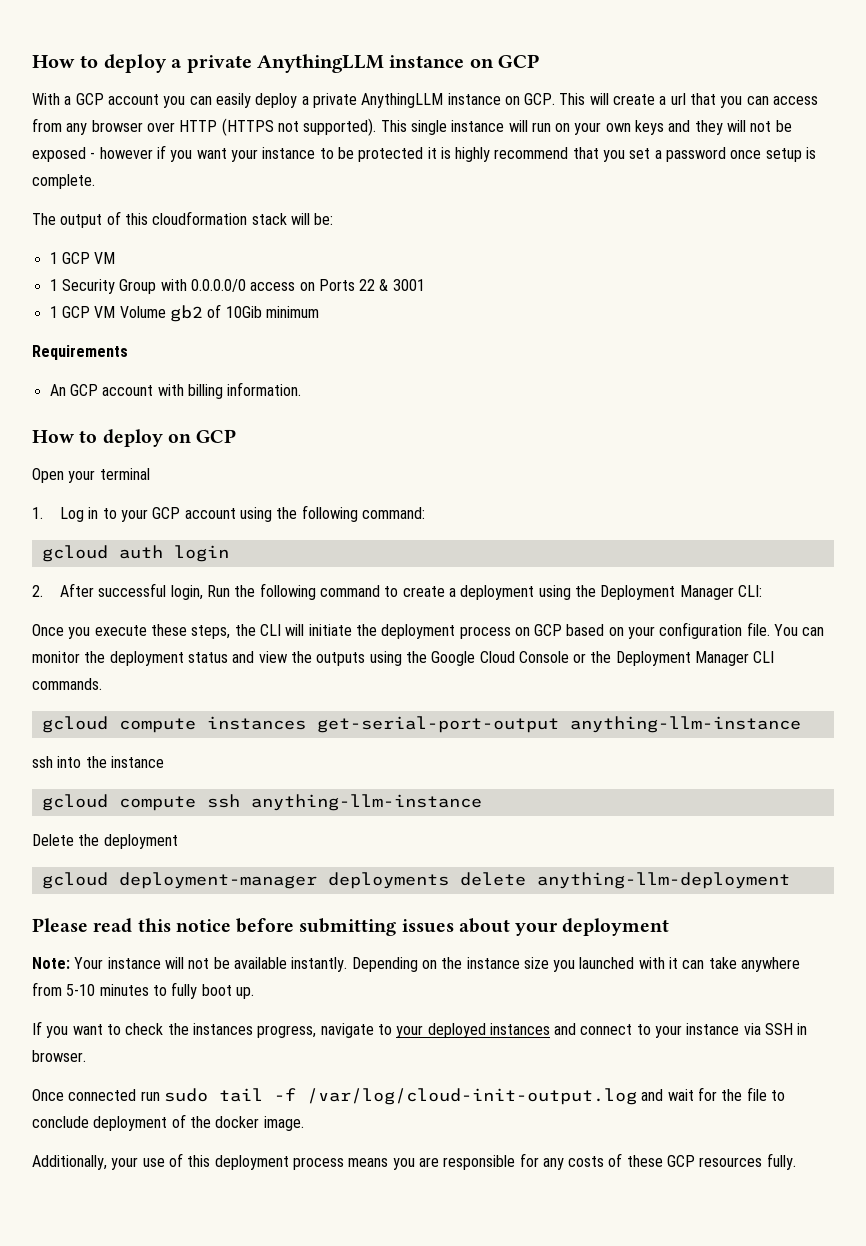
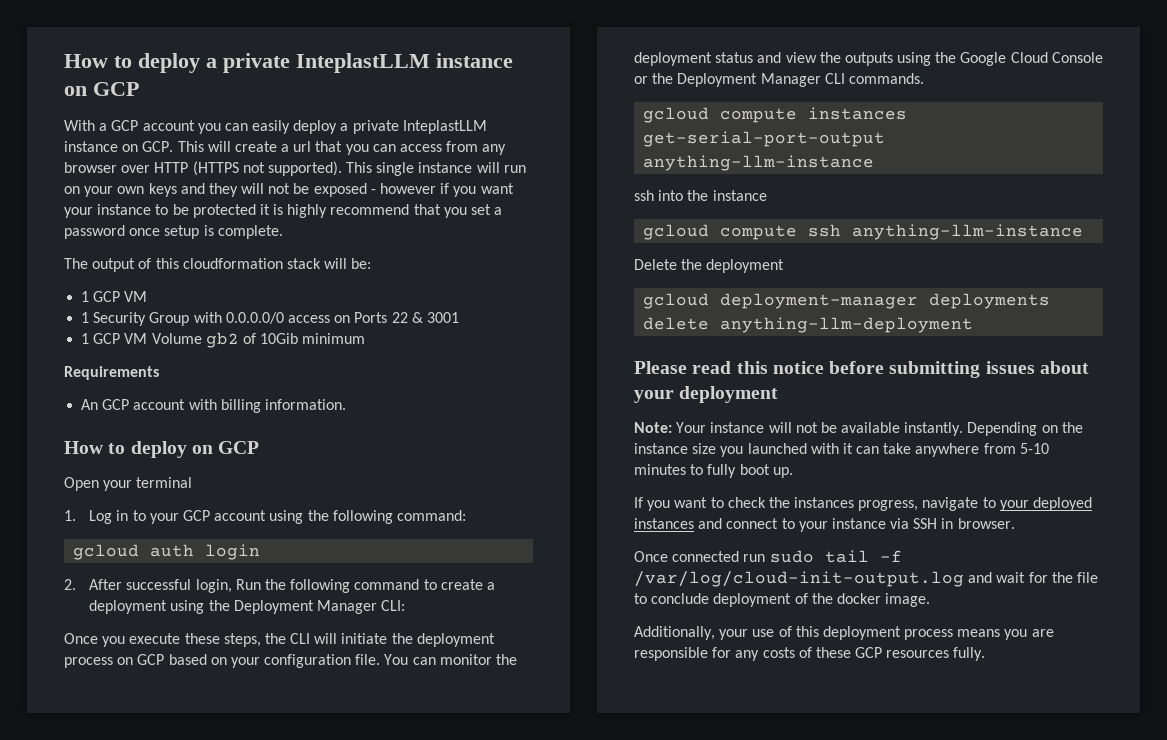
- How to deploy a private AnythingLLM instance on GCP
+ How to deploy a private InteplastLLM instance on GCP
- With a GCP account you can easily deploy a private AnythingLLM instance on GCP. This will create a url that you can access from any browser over HTTP (HTTPS not supported).
+ With a GCP account you can easily deploy a private InteplastLLM instance on GCP. This will create a url that you can access from any browser over HTTP (HTTPS not supported).

